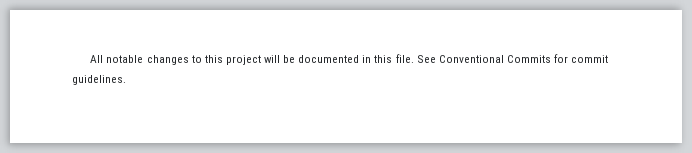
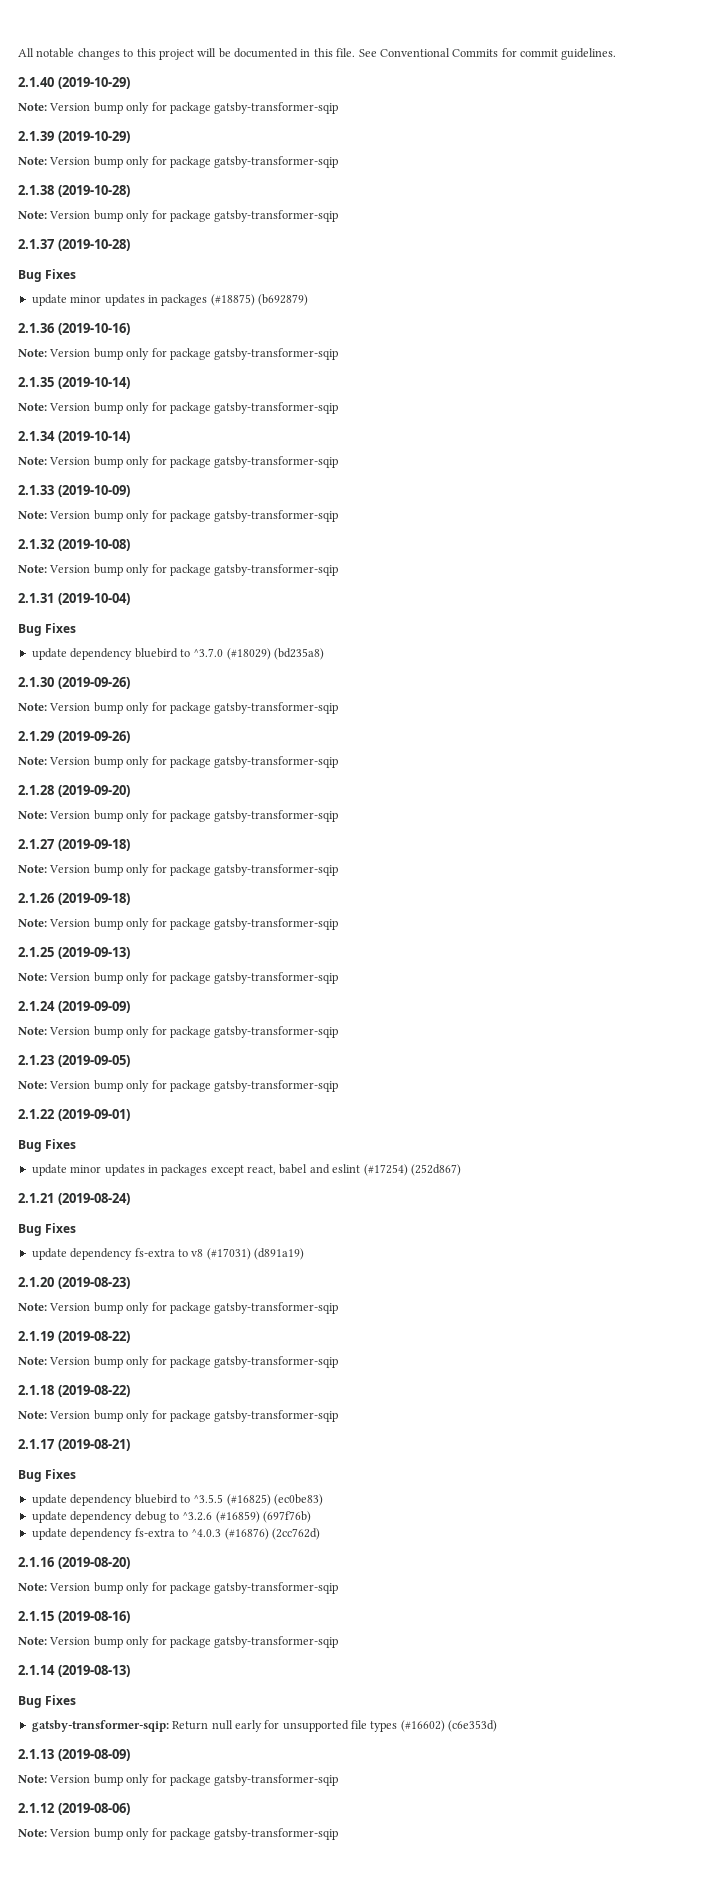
+ 2.1.40 (2019-10-29)
+ Note: Version bump only for package gatsby-transformer-sqip
+ 2.1.39 (2019-10-29)
+ Note: Version bump only for package gatsby-transformer-sqip
+ 2.1.38 (2019-10-28)
+ Note: Version bump only for package gatsby-transformer-sqip
+ 2.1.37 (2019-10-28)
+ Bug Fixes
+ update minor updates in packages (#18875) (b692879)
+ 2.1.36 (2019-10-16)
+ Note: Version bump only for package gatsby-transformer-sqip
+ 2.1.35 (2019-10-14)
+ Note: Version bump only for package gatsby-transformer-sqip
+ 2.1.34 (2019-10-14)
+ Note: Version bump only for package gatsby-transformer-sqip
+ 2.1.33 (2019-10-09)
+ Note: Version bump only for package gatsby-transformer-sqip
+ 2.1.32 (2019-10-08)
+ Note: Version bump only for package gatsby-transformer-sqip
+ 2.1.31 (2019-10-04)
+ Bug Fixes
+ update dependency bluebird to ^3.7.0 (#18029) (bd235a8)
+ 2.1.30 (2019-09-26)
+ Note: Version bump only for package gatsby-transformer-sqip
+ 2.1.29 (2019-09-26)
+ Note: Version bump only for package gatsby-transformer-sqip
+ 2.1.28 (2019-09-20)
+ Note: Version bump only for package gatsby-transformer-sqip
+ 2.1.27 (2019-09-18)
+ Note: Version bump only for package gatsby-transformer-sqip
+ 2.1.26 (2019-09-18)
+ Note: Version bump only for package gatsby-transformer-sqip
+ 2.1.25 (2019-09-13)
+ Note: Version bump only for package gatsby-transformer-sqip
+ 2.1.24 (2019-09-09)
+ Note: Version bump only for package gatsby-transformer-sqip
+ 2.1.23 (2019-09-05)
+ Note: Version bump only for package gatsby-transformer-sqip
+ 2.1.22 (2019-09-01)
+ Bug Fixes
+ update minor updates in packages except react, babel and eslint (#17254) (252d867)
+ 2.1.21 (2019-08-24)
+ Bug Fixes
+ update dependency fs-extra to v8 (#17031) (d891a19)
+ 2.1.20 (2019-08-23)
+ Note: Version bump only for package gatsby-transformer-sqip
+ 2.1.19 (2019-08-22)
+ Note: Version bump only for package gatsby-transformer-sqip
+ 2.1.18 (2019-08-22)
+ Note: Version bump only for package gatsby-transformer-sqip
+ 2.1.17 (2019-08-21)
+ Bug Fixes
+ update dependency bluebird to ^3.5.5 (#16825) (ec0be83)
+ update dependency debug to ^3.2.6 (#16859) (697f76b)
+ update dependency fs-extra to ^4.0.3 (#16876) (2cc762d)
+ 2.1.16 (2019-08-20)
+ Note: Version bump only for package gatsby-transformer-sqip
+ 2.1.15 (2019-08-16)
+ Note: Version bump only for package gatsby-transformer-sqip
+ 2.1.14 (2019-08-13)
+ Bug Fixes
+ gatsby-transformer-sqip: Return null early for unsupported file types (#16602) (c6e353d)
+ 2.1.13 (2019-08-09)
+ Note: Version bump only for package gatsby-transformer-sqip
+ 2.1.12 (2019-08-06)
+ Note: Version bump only for package gatsby-transformer-sqip

